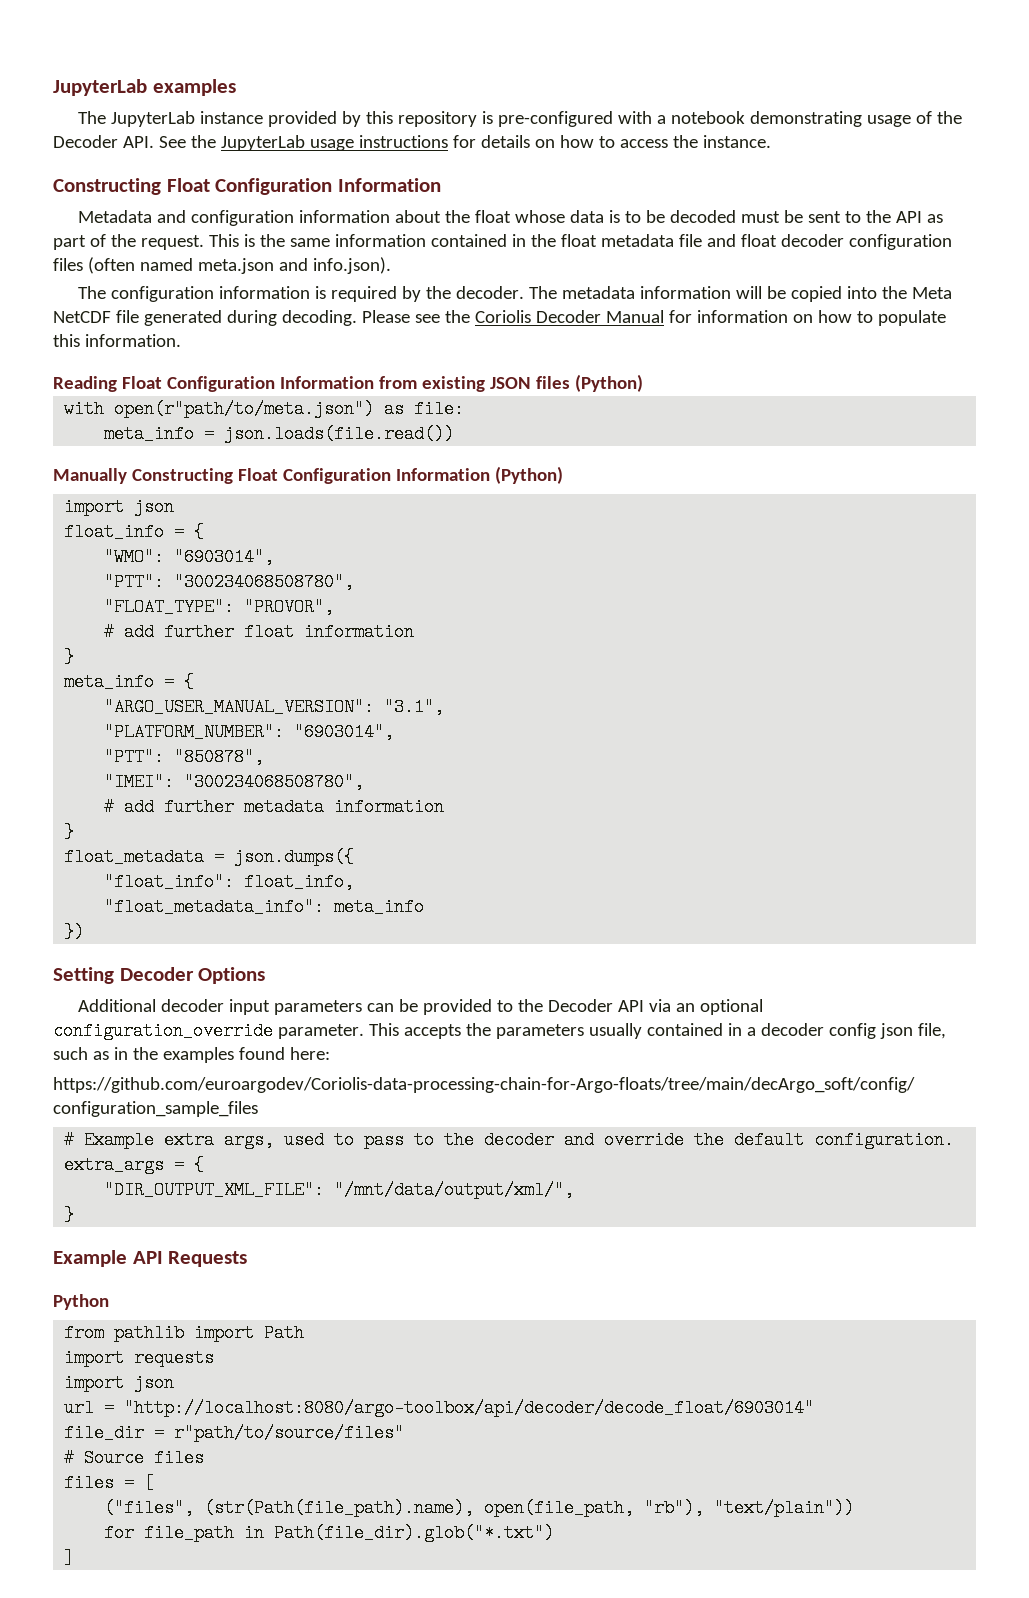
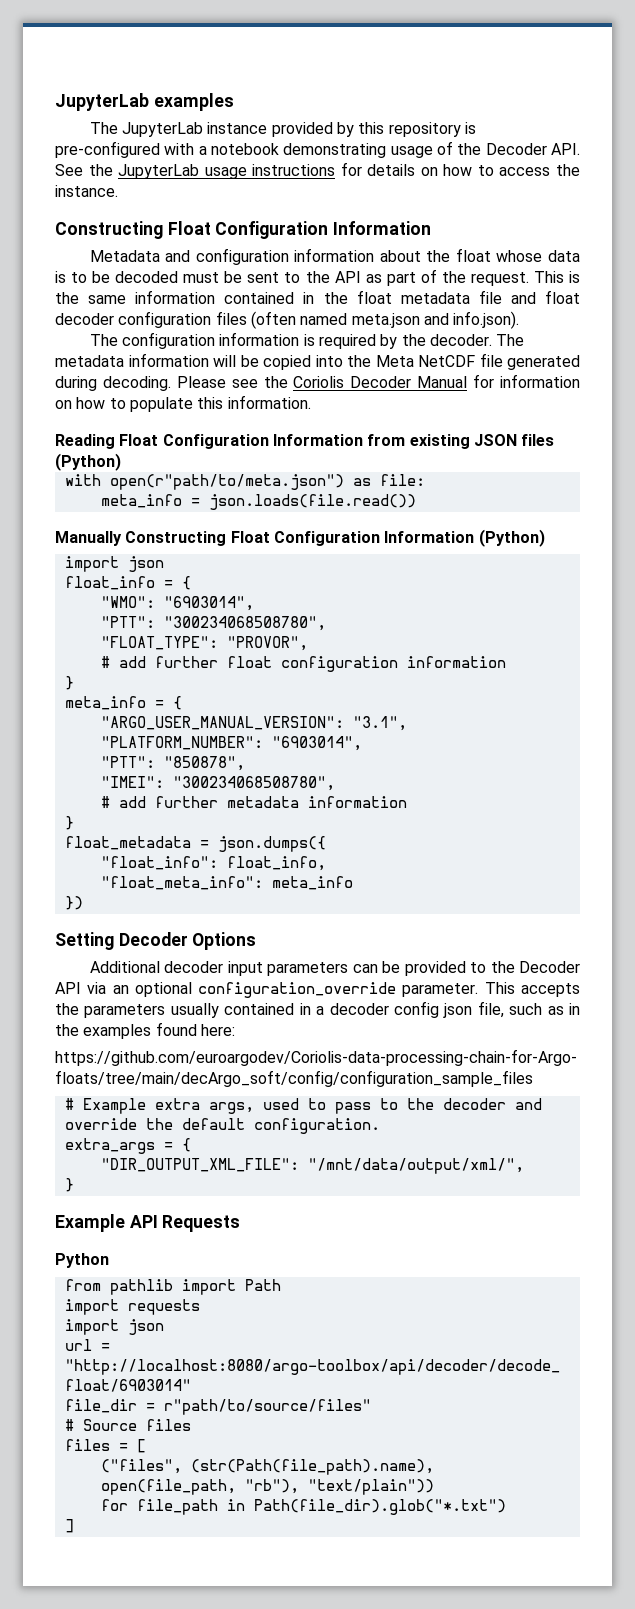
- # add further float information
+ # add further float configuration information
- "float_metadata_info": meta_info
+ "float_meta_info": meta_info

